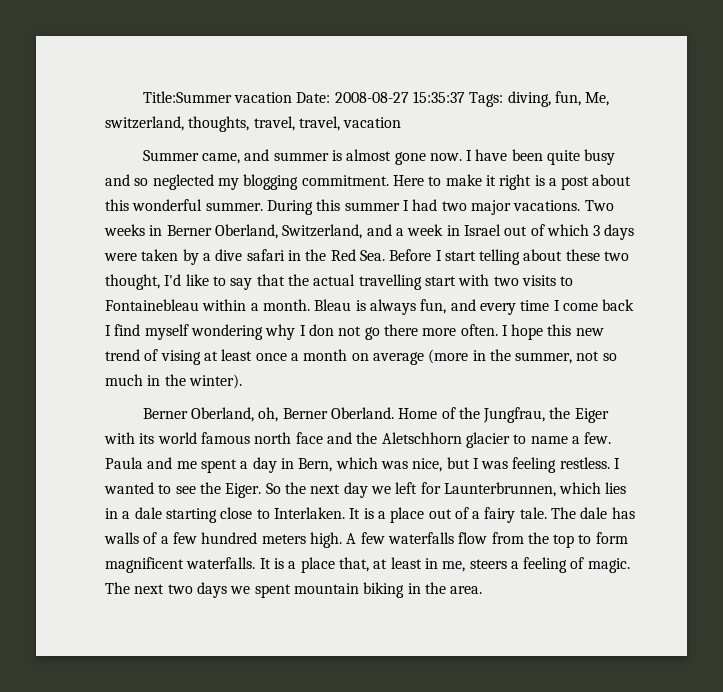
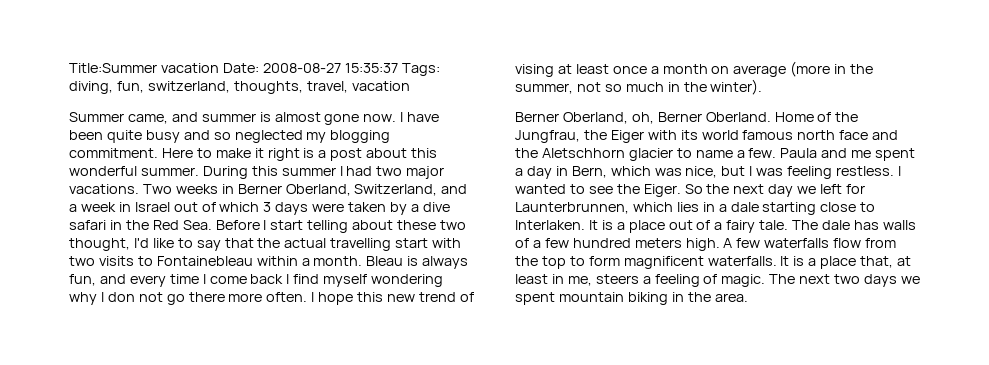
- Title:Summer vacation Date: 2008-08-27 15:35:37 Tags: diving, fun, Me, switzerland, thoughts, travel, travel, vacation
+ Title:Summer vacation Date: 2008-08-27 15:35:37 Tags: diving, fun, switzerland, thoughts, travel, vacation

